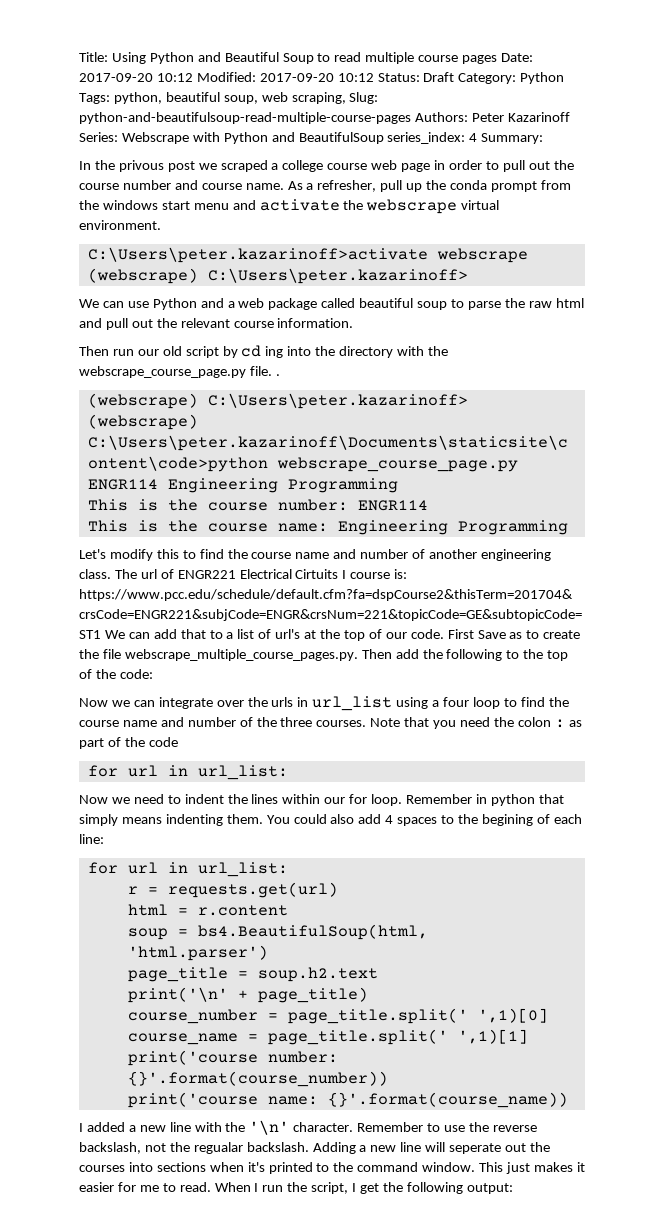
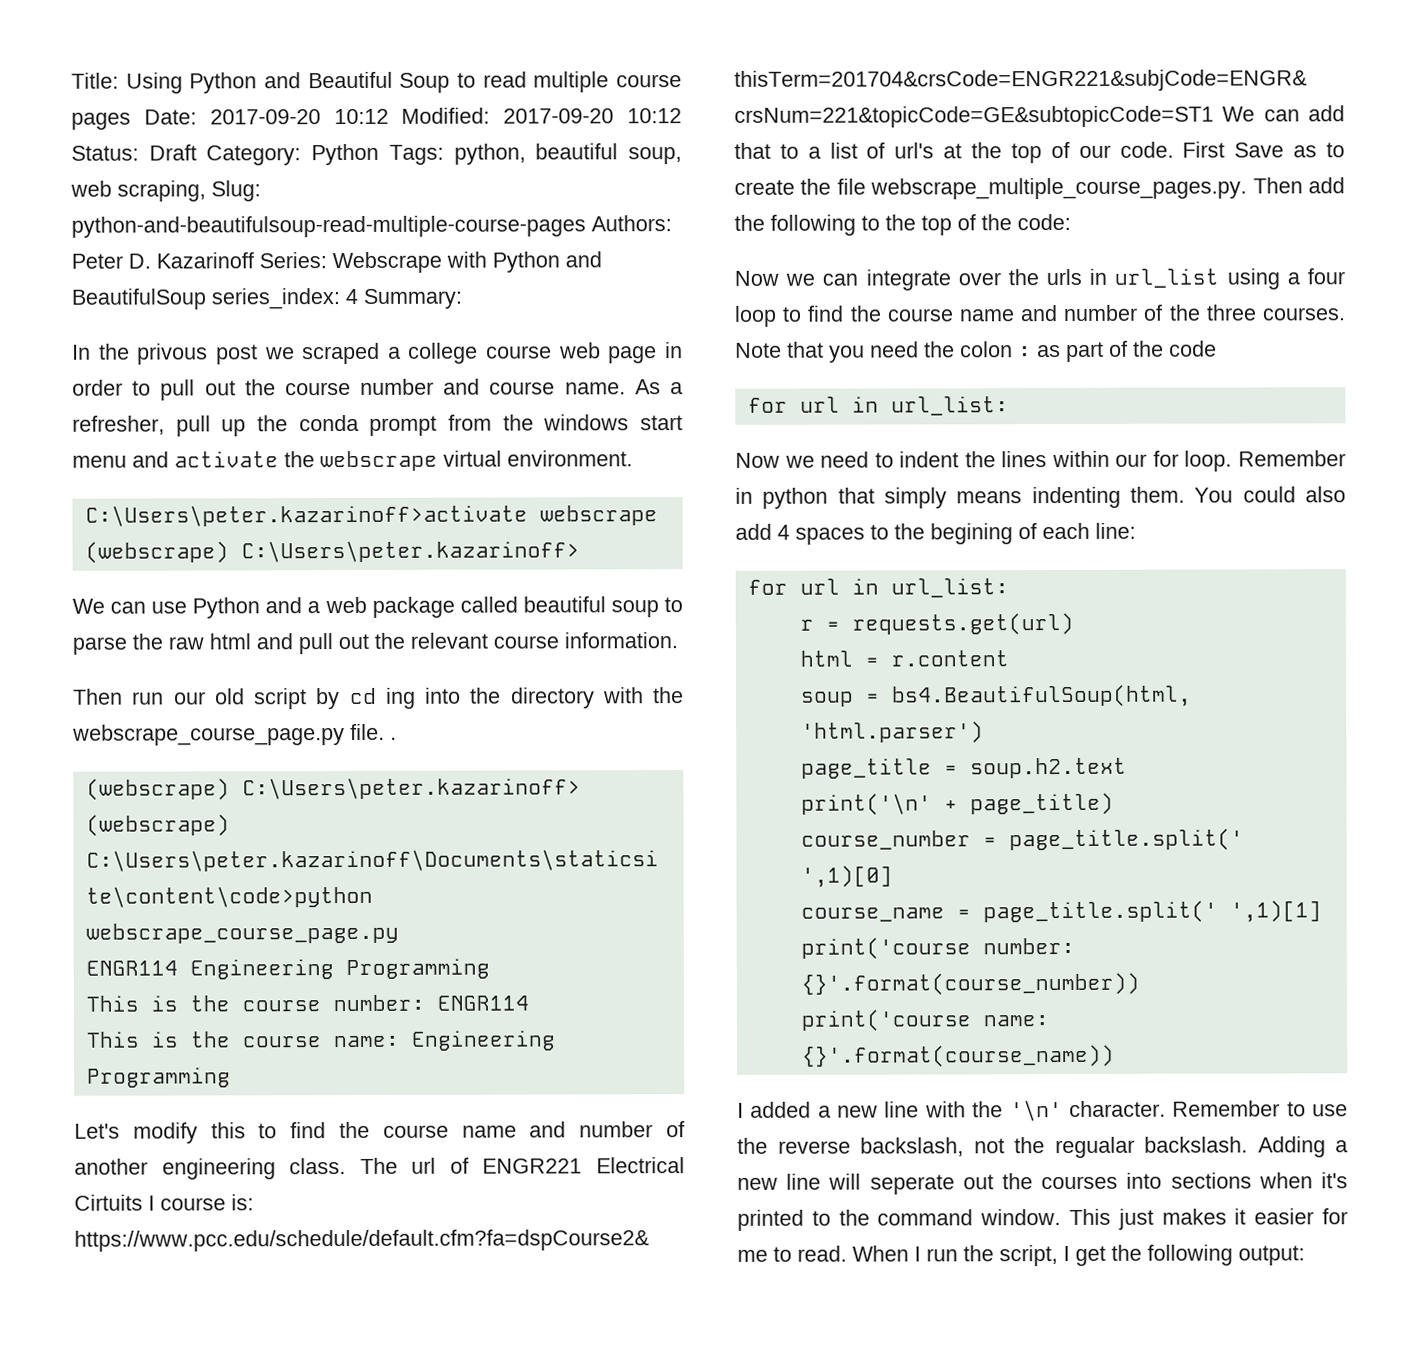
- Title: Using Python and Beautiful Soup to read multiple course pages Date: 2017-09-20 10:12 Modified: 2017-09-20 10:12 Status: Draft Category: Python Tags: python, beautiful soup, web scraping, Slug: python-and-beautifulsoup-read-multiple-course-pages Authors: Peter Kazarinoff Series: Webscrape with Python and BeautifulSoup series_index: 4 Summary:
+ Title: Using Python and Beautiful Soup to read multiple course pages Date: 2017-09-20 10:12 Modified: 2017-09-20 10:12 Status: Draft Category: Python Tags: python, beautiful soup, web scraping, Slug: python-and-beautifulsoup-read-multiple-course-pages Authors: Peter D. Kazarinoff Series: Webscrape with Python and BeautifulSoup series_index: 4 Summary:

